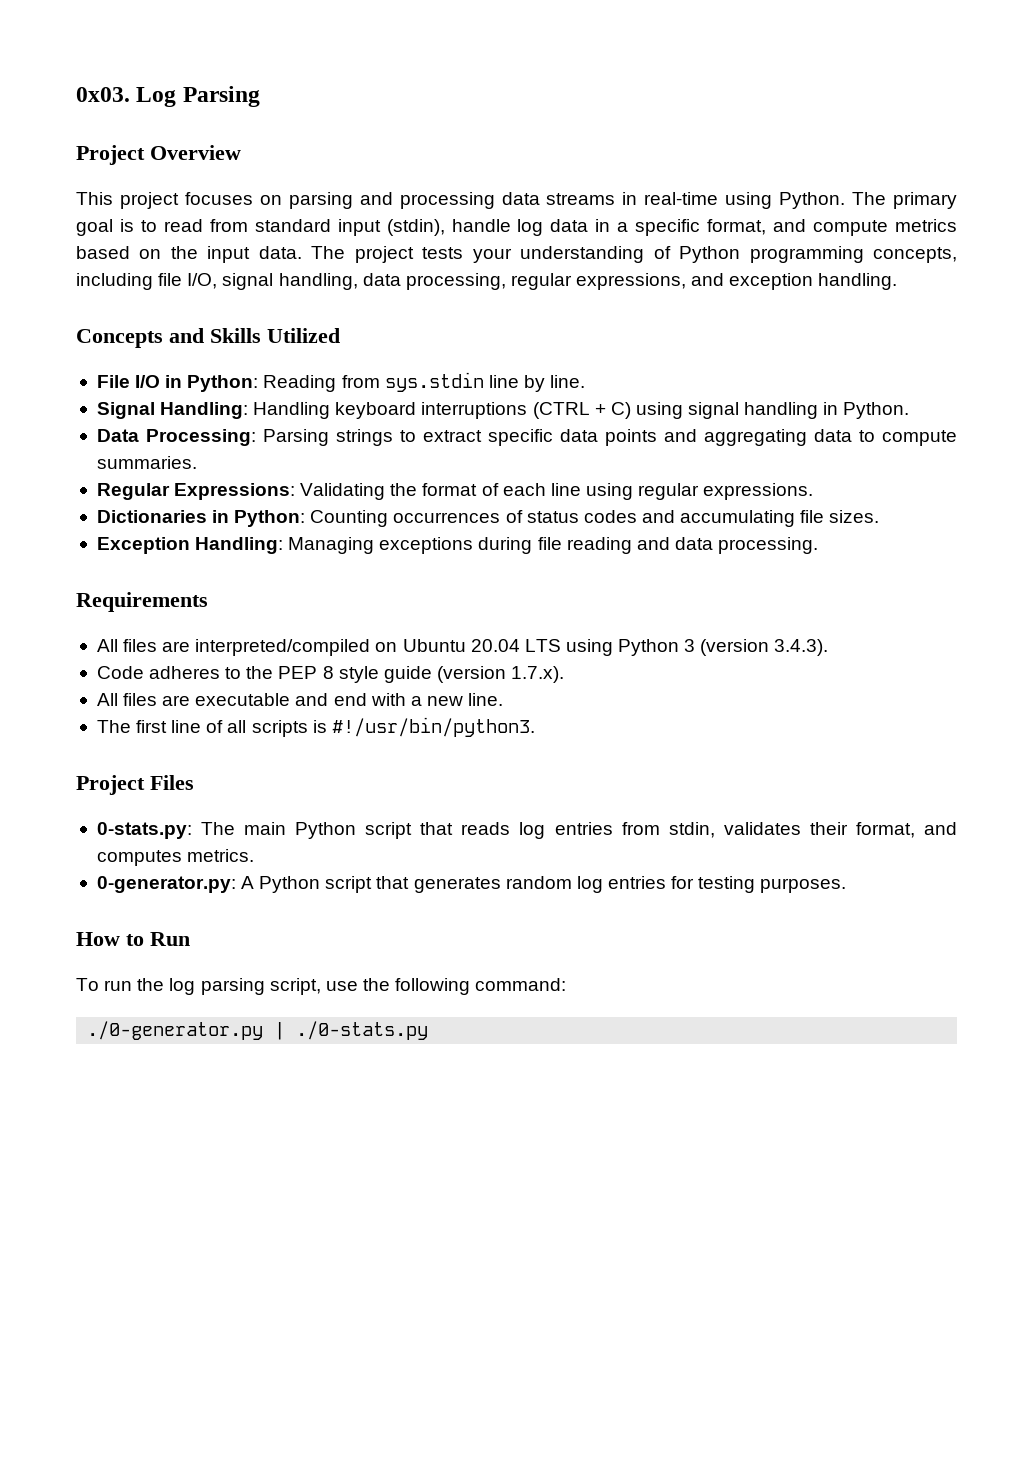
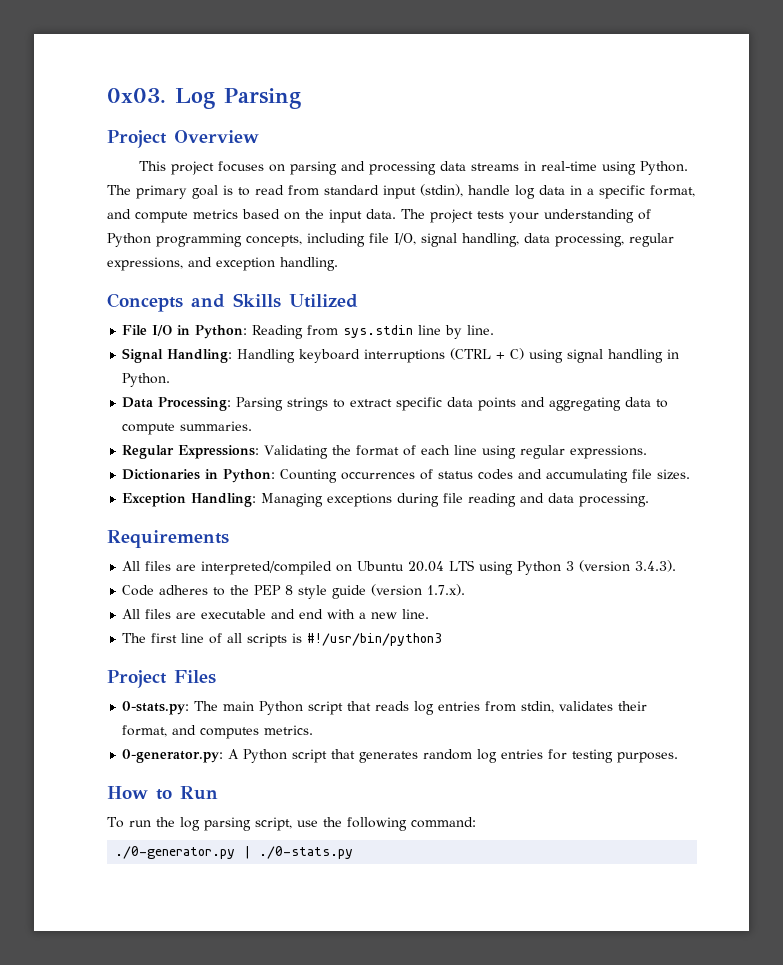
- The first line of all scripts is #!/usr/bin/python3.
+ The first line of all scripts is #!/usr/bin/python3

